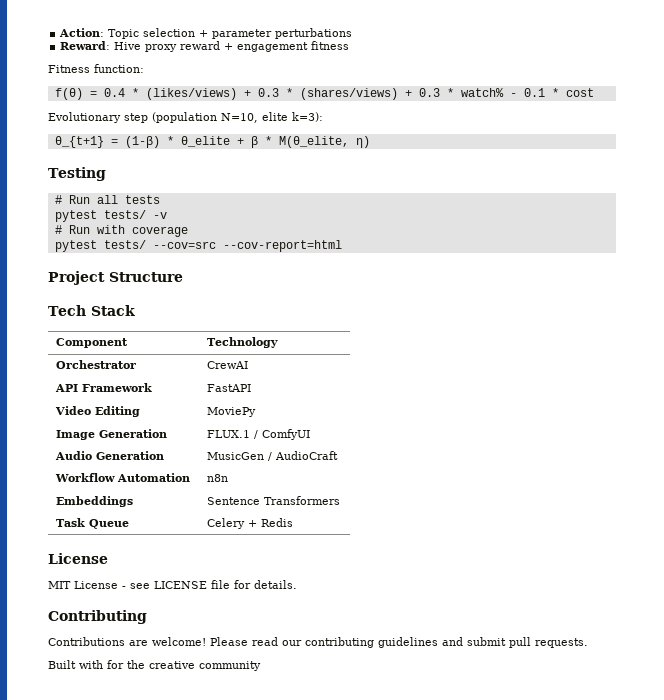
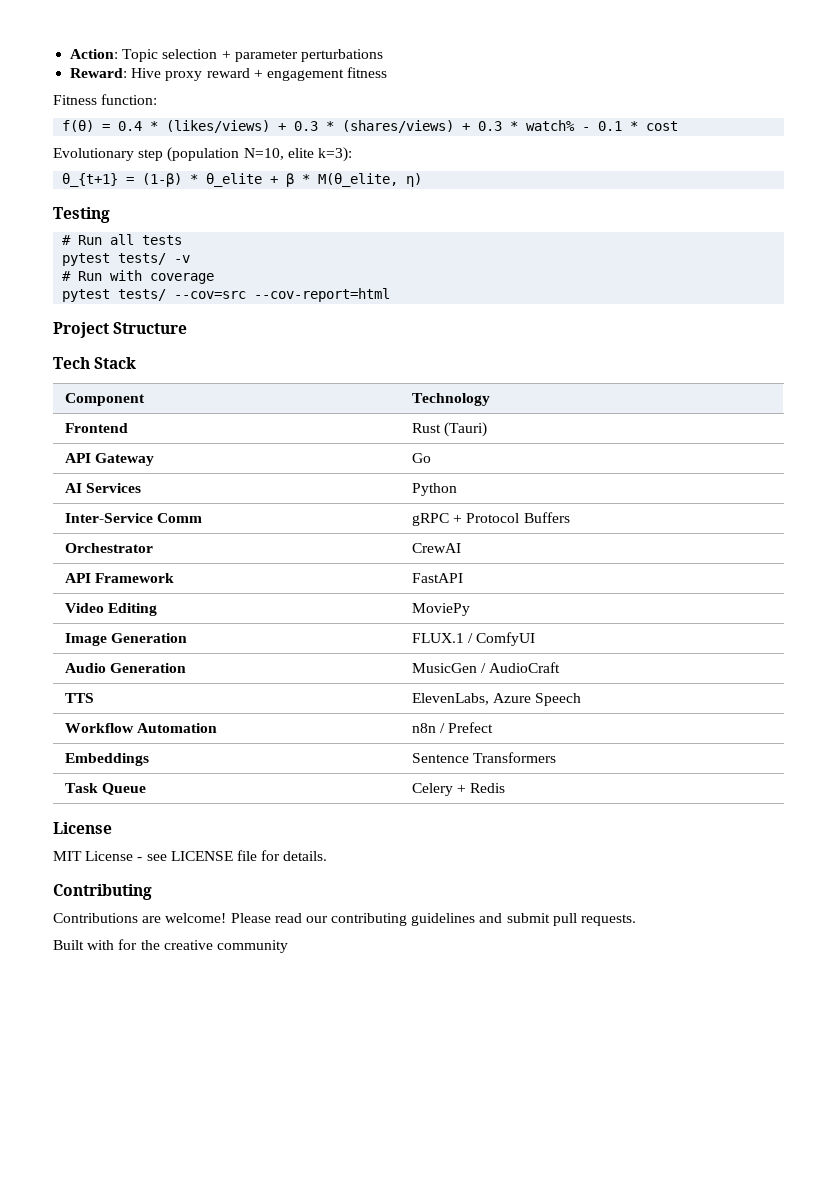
+ Frontend | Rust (Tauri)
+ API Gateway | Go
+ AI Services | Python
+ Inter-Service Comm | gRPC + Protocol Buffers
+ TTS | ElevenLabs, Azure Speech
- Workflow Automation | n8n
+ Workflow Automation | n8n / Prefect

